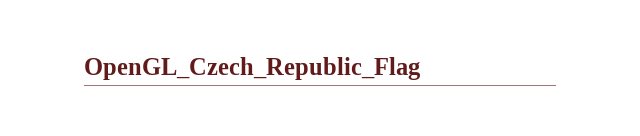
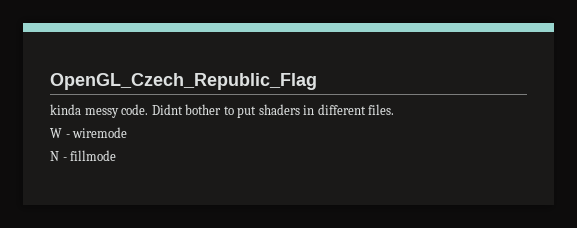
+ kinda messy code. Didnt bother to put shaders in different files.
+ W - wiremode
+ N - fillmode

